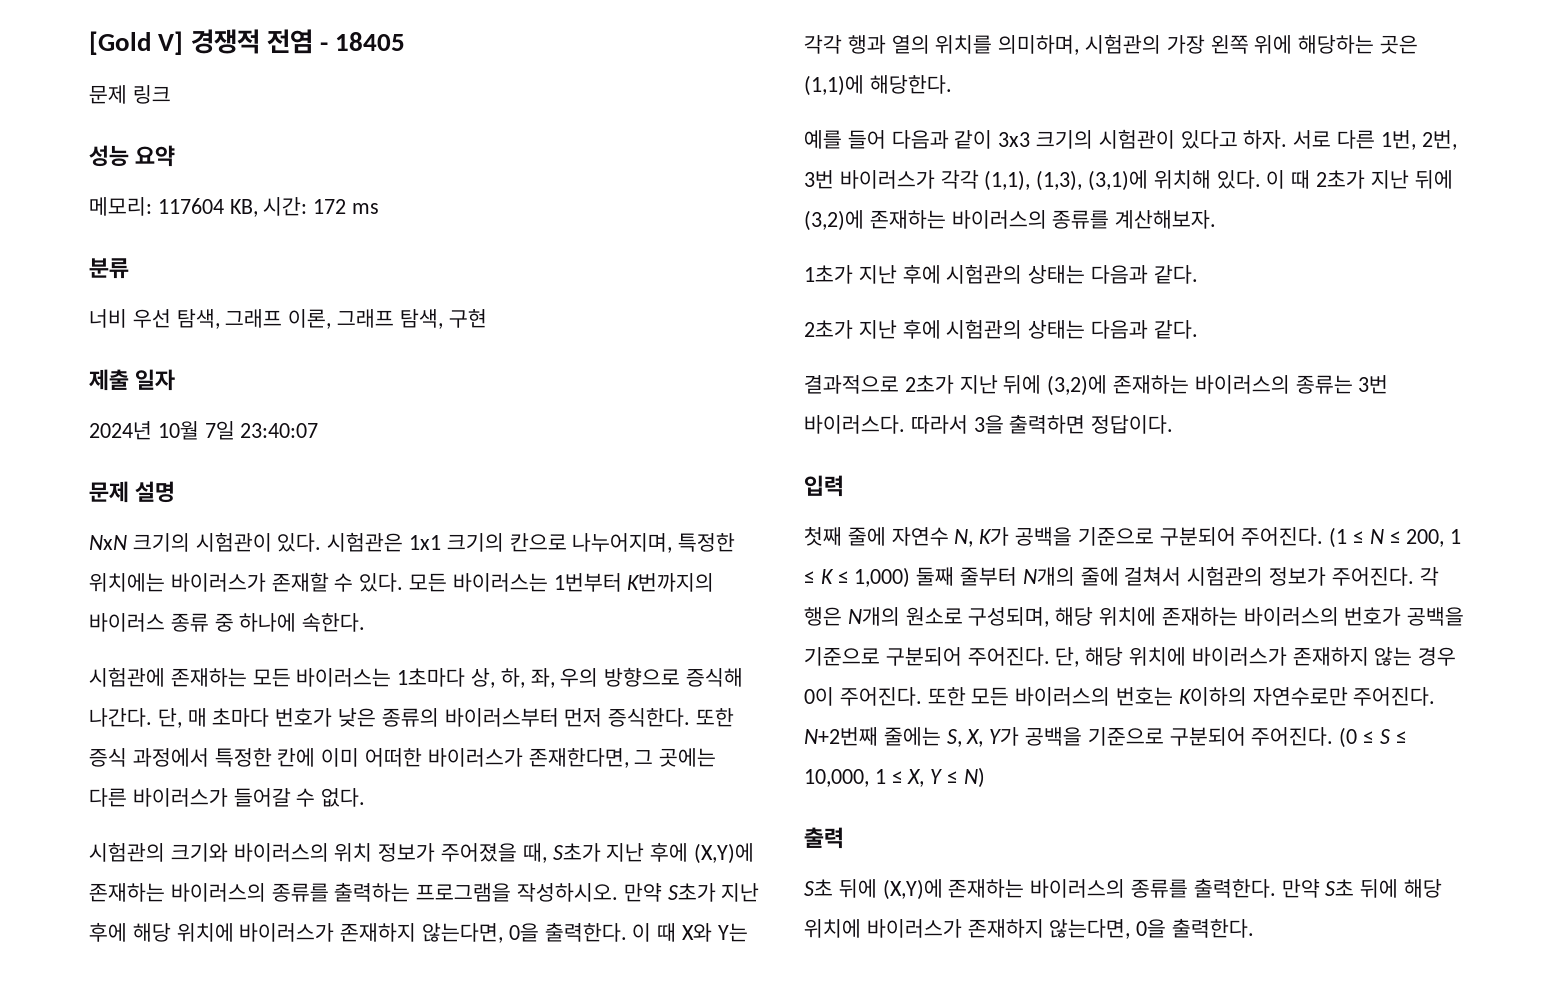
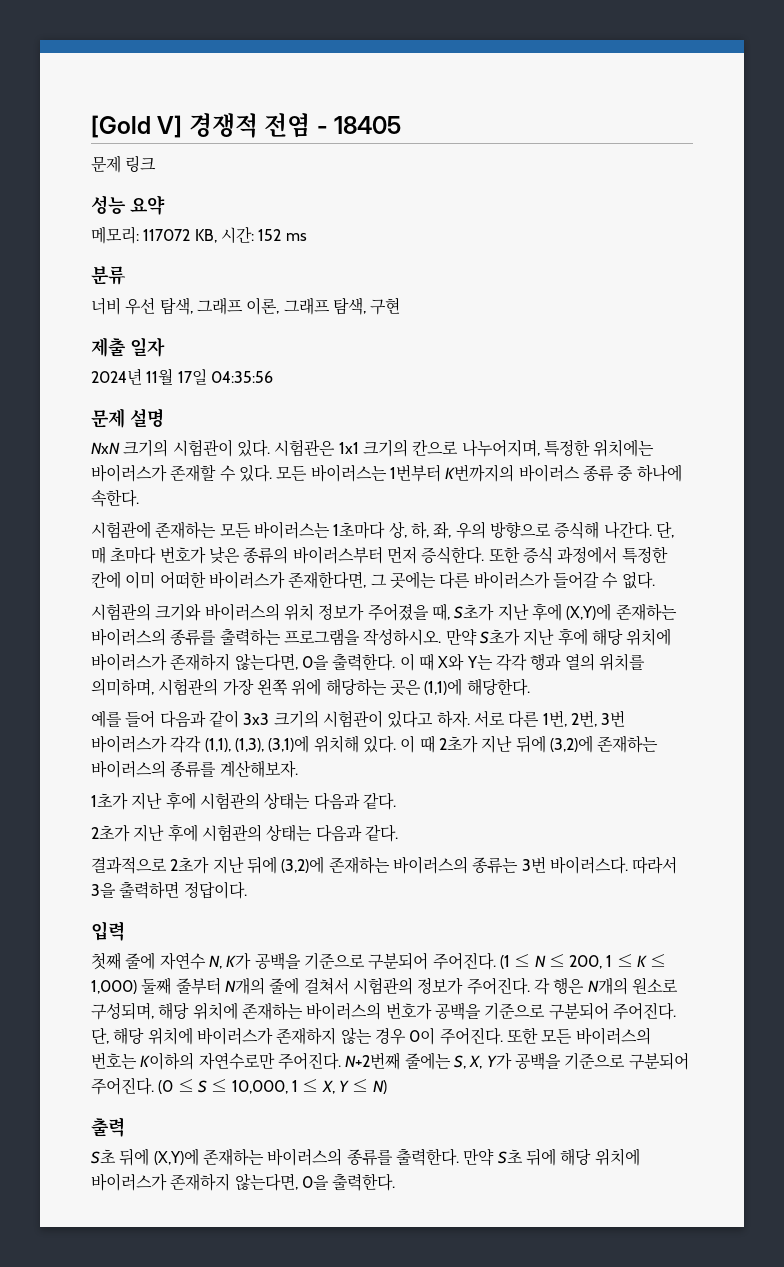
- 메모리: 117604 KB, 시간: 172 ms
+ 메모리: 117072 KB, 시간: 152 ms
- 2024년 10월 7일 23:40:07
+ 2024년 11월 17일 04:35:56

